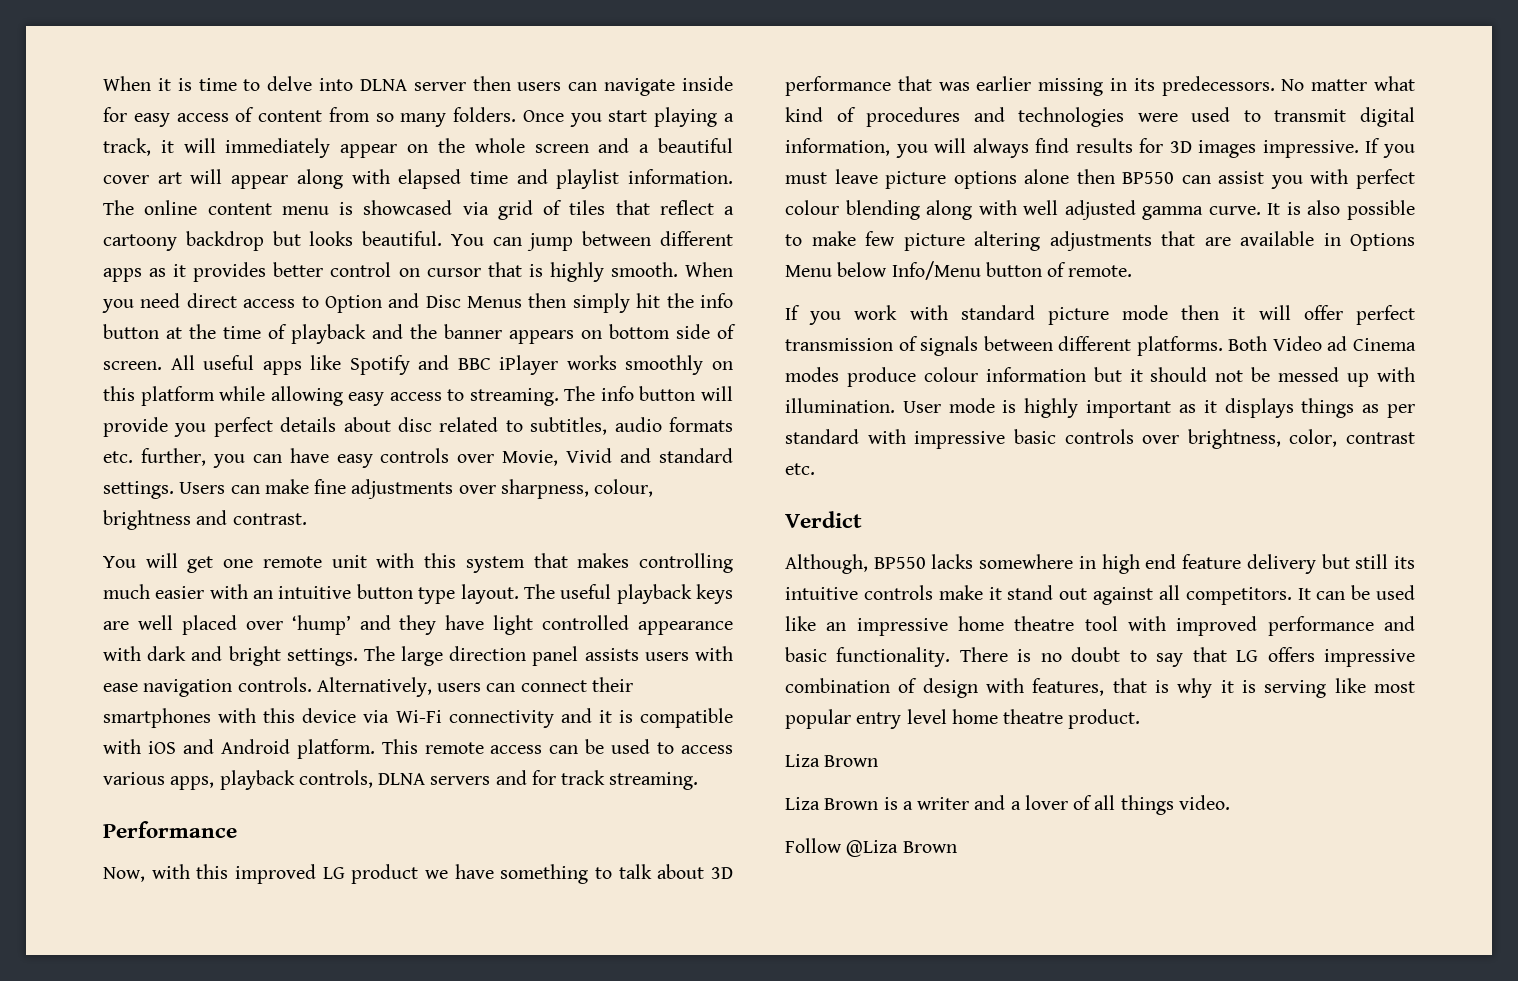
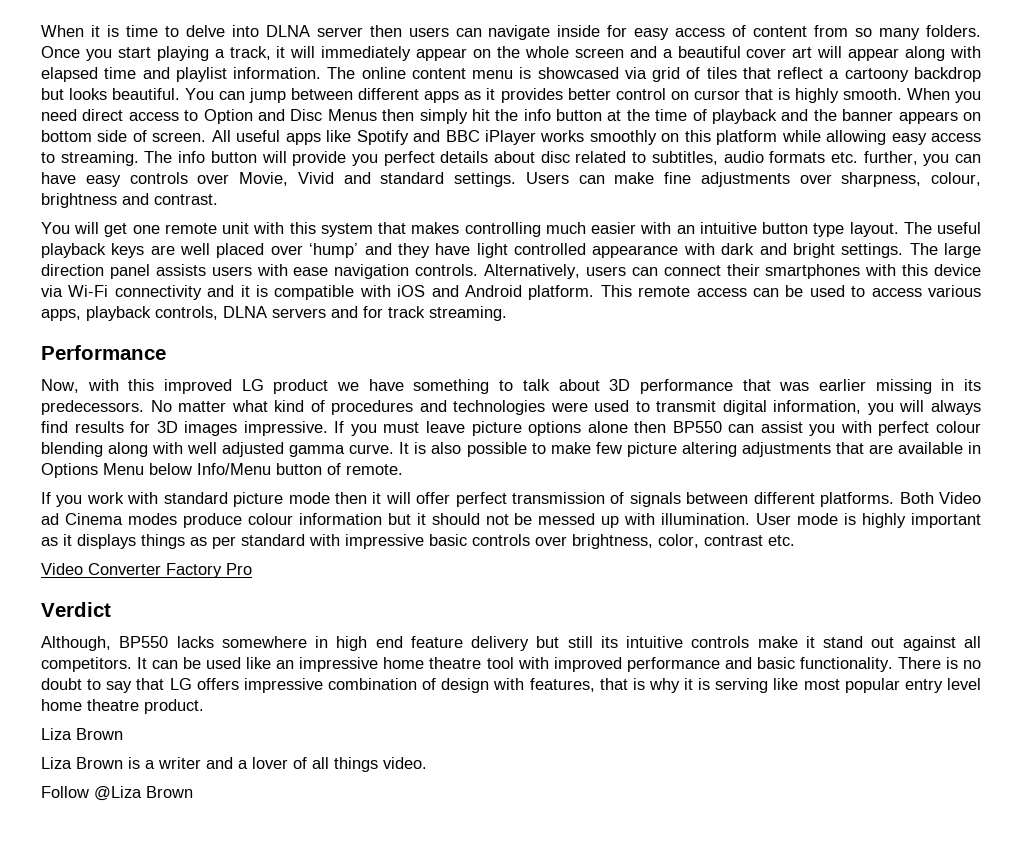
+ Video Converter Factory Pro

